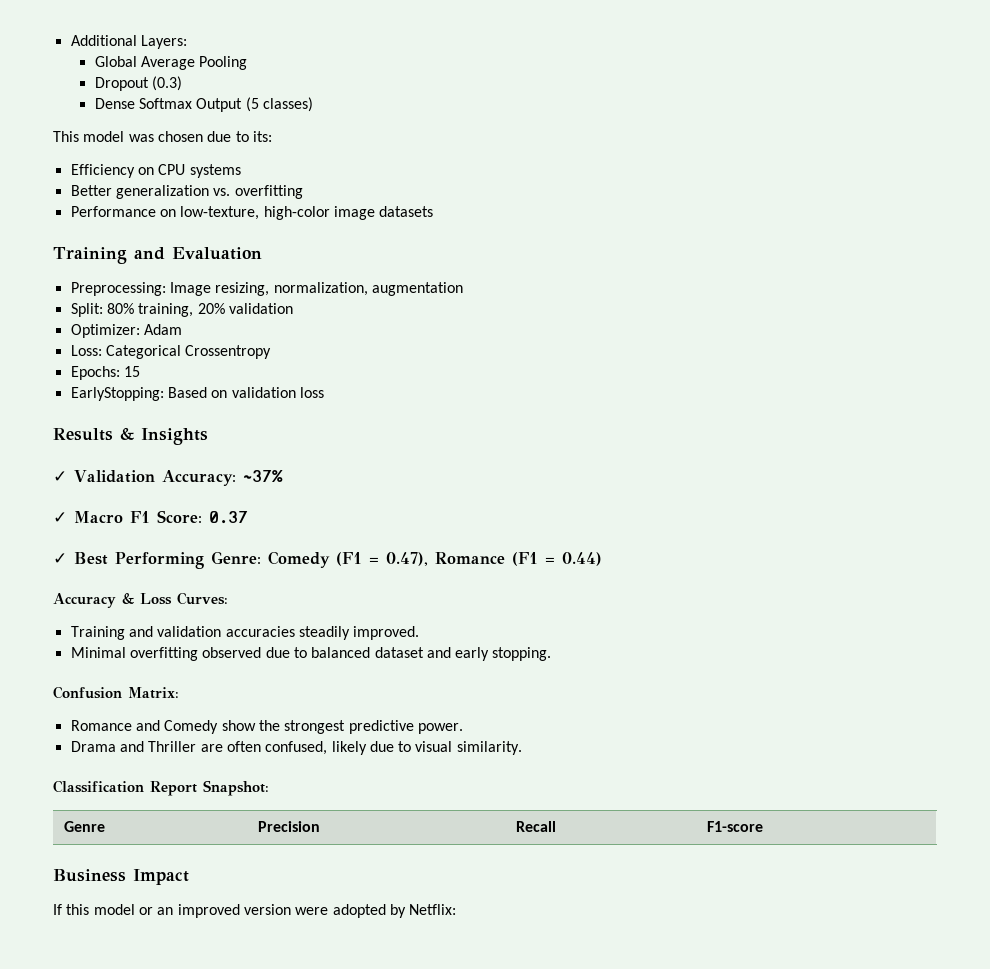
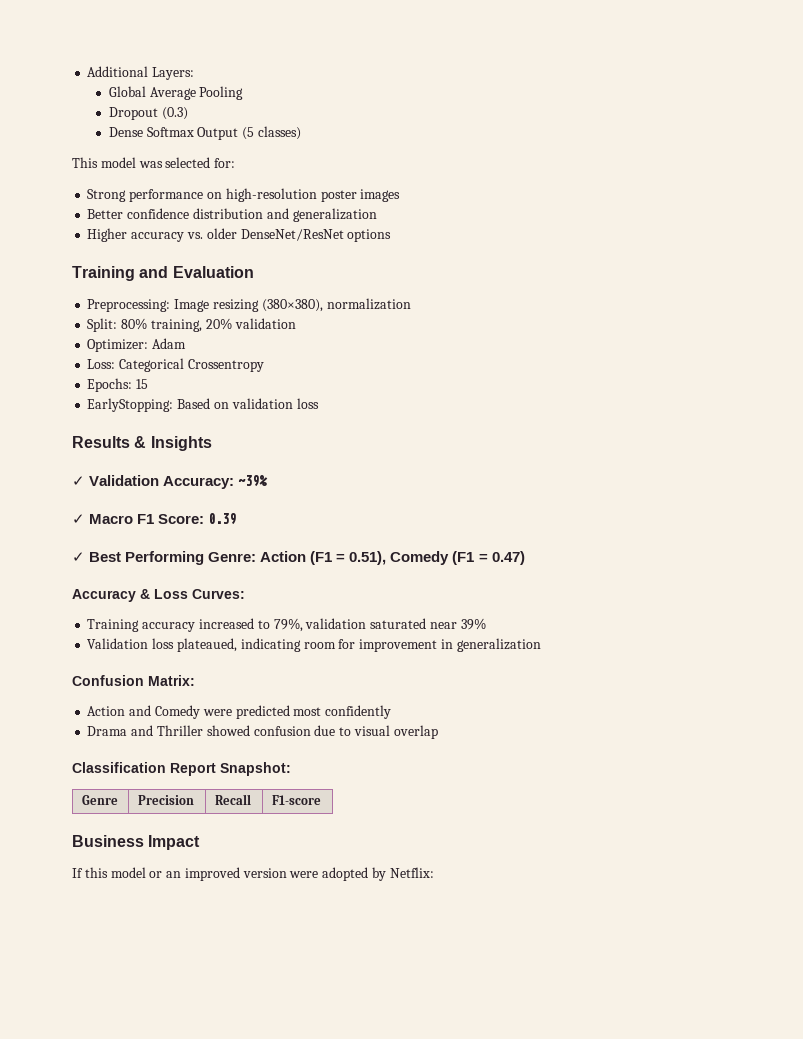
- This model was chosen due to its:
- Efficiency on CPU systems
- Better generalization vs. overfitting
- Performance on low-texture, high-color image datasets
+ This model was selected for:
+ Strong performance on high-resolution poster images
+ Better confidence distribution and generalization
+ Higher accuracy vs. older DenseNet/ResNet options
- Preprocessing: Image resizing, normalization, augmentation
+ Preprocessing: Image resizing (380×380), normalization
- ✓ Validation Accuracy: ~37%
+ ✓ Validation Accuracy: ~39%
- ✓ Macro F1 Score: 0.37
+ ✓ Macro F1 Score: 0.39
- ✓ Best Performing Genre: Comedy (F1 = 0.47), Romance (F1 = 0.44)
+ ✓ Best Performing Genre: Action (F1 = 0.51), Comedy (F1 = 0.47)
- Training and validation accuracies steadily improved.
- Minimal overfitting observed due to balanced dataset and early stopping.
+ Training accuracy increased to 79%, validation saturated near 39%
+ Validation loss plateaued, indicating room for improvement in generalization
- Romance and Comedy show the strongest predictive power.
+ Action and Comedy were predicted most confidently
- Drama and Thriller are often confused, likely due to visual similarity.
+ Drama and Thriller showed confusion due to visual overlap

